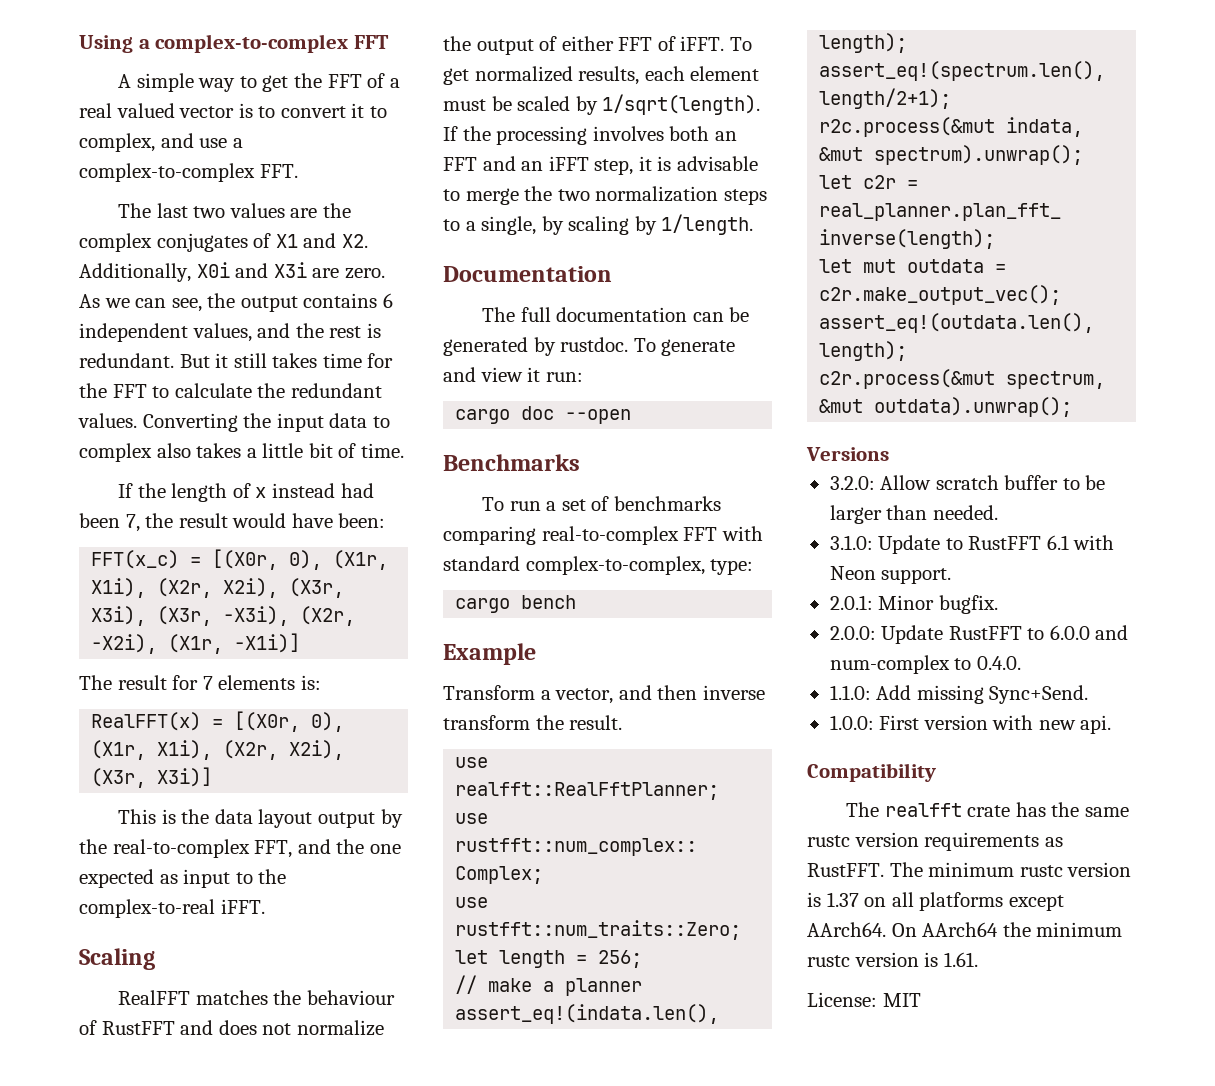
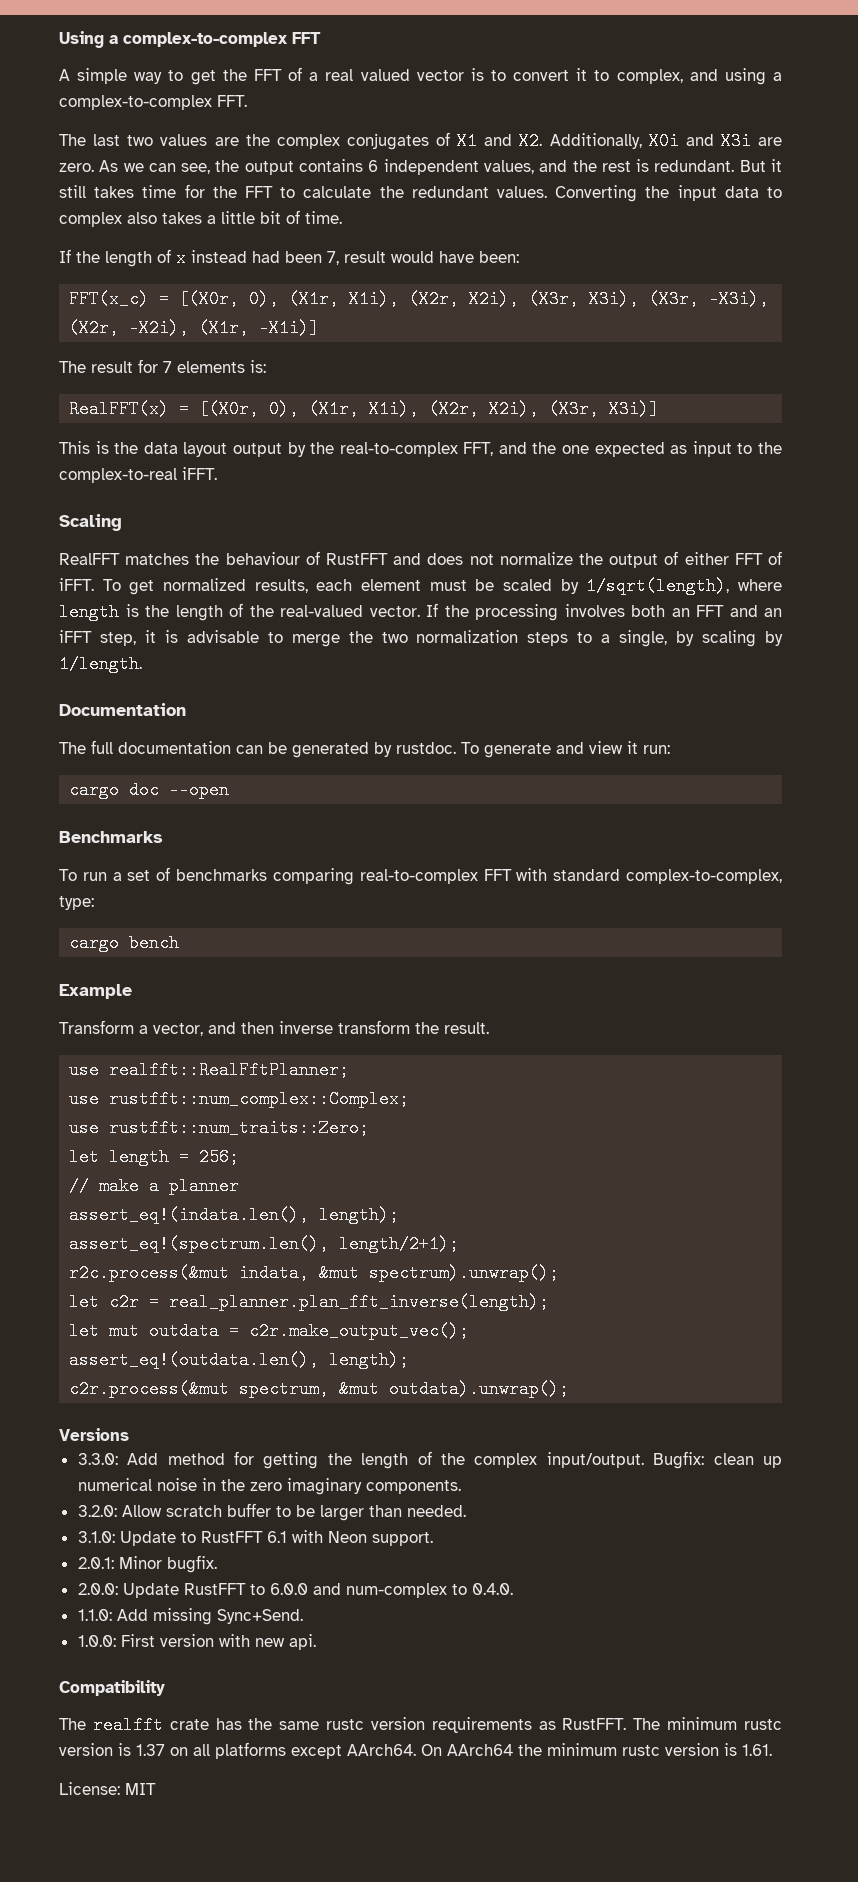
- A simple way to get the FFT of a real valued vector is to convert it to complex, and use a complex-to-complex FFT.
+ A simple way to get the FFT of a real valued vector is to convert it to complex, and using a complex-to-complex FFT.
- If the length of x instead had been 7, the result would have been:
+ If the length of x instead had been 7, result would have been:
- To get normalized results, each element must be scaled by 1/sqrt(length).
+ To get normalized results, each element must be scaled by 1/sqrt(length), where length is the length of the real-valued vector.
+ 3.3.0: Add method for getting the length of the complex input/output. Bugfix: clean up numerical noise in the zero imaginary components.

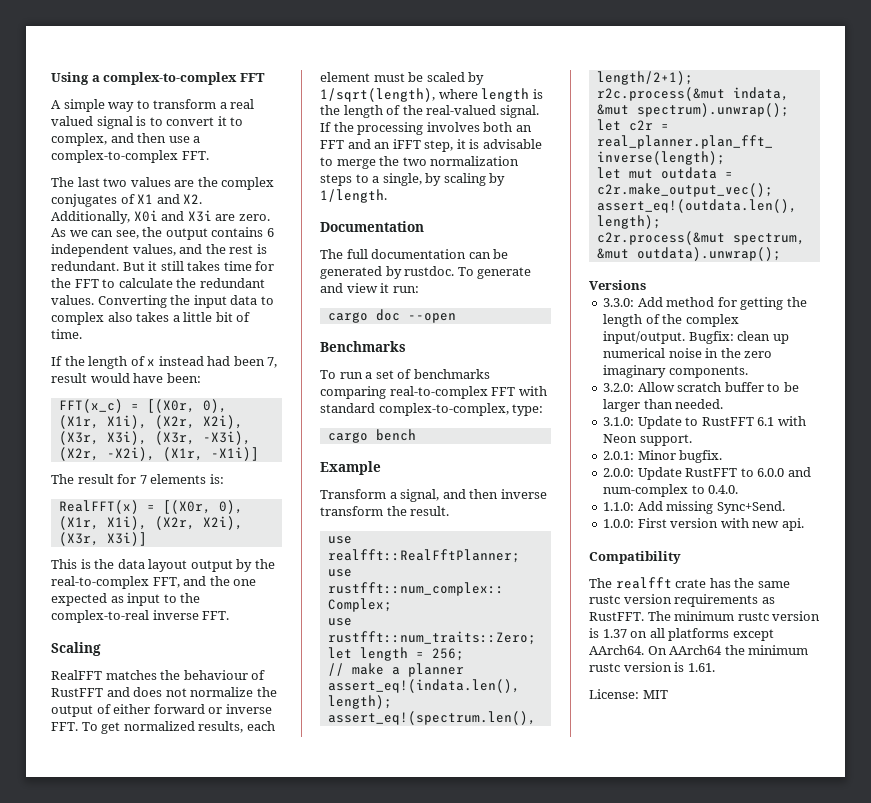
- A simple way to get the FFT of a real valued vector is to convert it to complex, and using a complex-to-complex FFT.
+ A simple way to transform a real valued signal is to convert it to complex, and then use a complex-to-complex FFT.
- This is the data layout output by the real-to-complex FFT, and the one expected as input to the complex-to-real iFFT.
+ This is the data layout output by the real-to-complex FFT, and the one expected as input to the complex-to-real inverse FFT.
- RealFFT matches the behaviour of RustFFT and does not normalize the output of either FFT of iFFT. To get normalized results, each element must be scaled by 1/sqrt(length), where length is the length of the real-valued vector.
+ RealFFT matches the behaviour of RustFFT and does not normalize the output of either forward or inverse FFT. To get normalized results, each element must be scaled by 1/sqrt(length), where length is the length of the real-valued signal.
- Transform a vector, and then inverse transform the result.
+ Transform a signal, and then inverse transform the result.

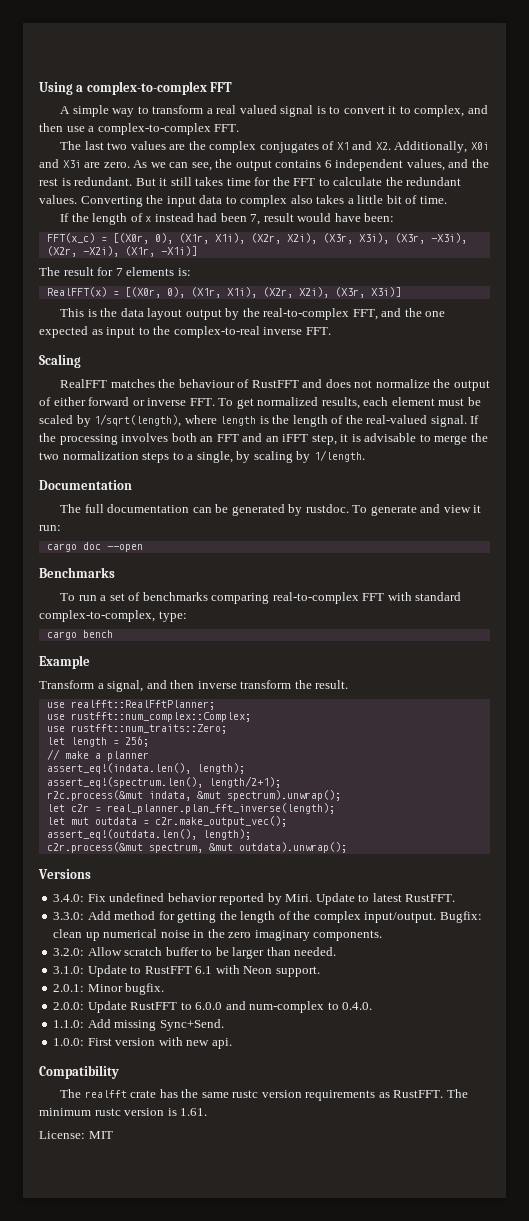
+ 3.4.0: Fix undefined behavior reported by Miri. Update to latest RustFFT.
- The minimum rustc version is 1.37 on all platforms except AArch64. On AArch64 the minimum rustc version is 1.61.
+ The minimum rustc version is 1.61.

